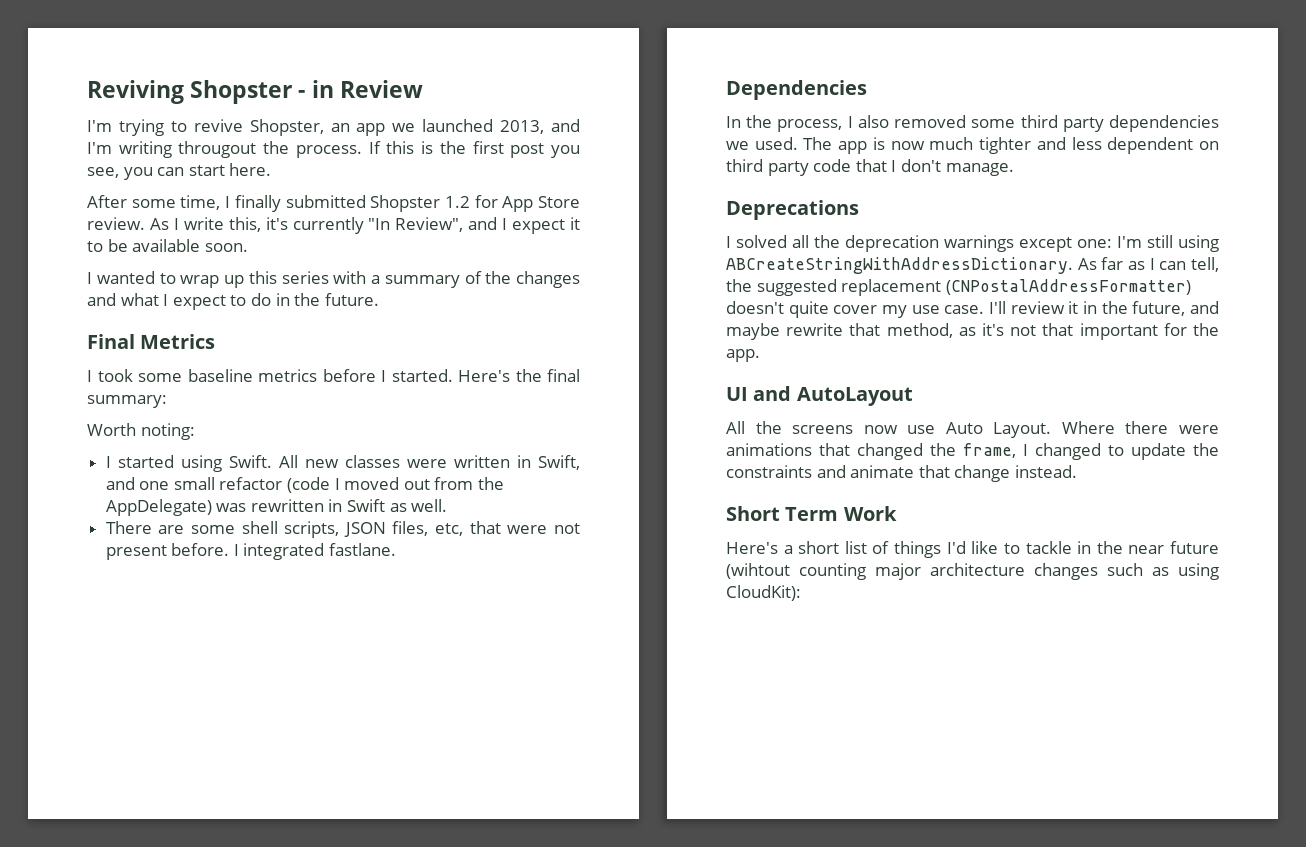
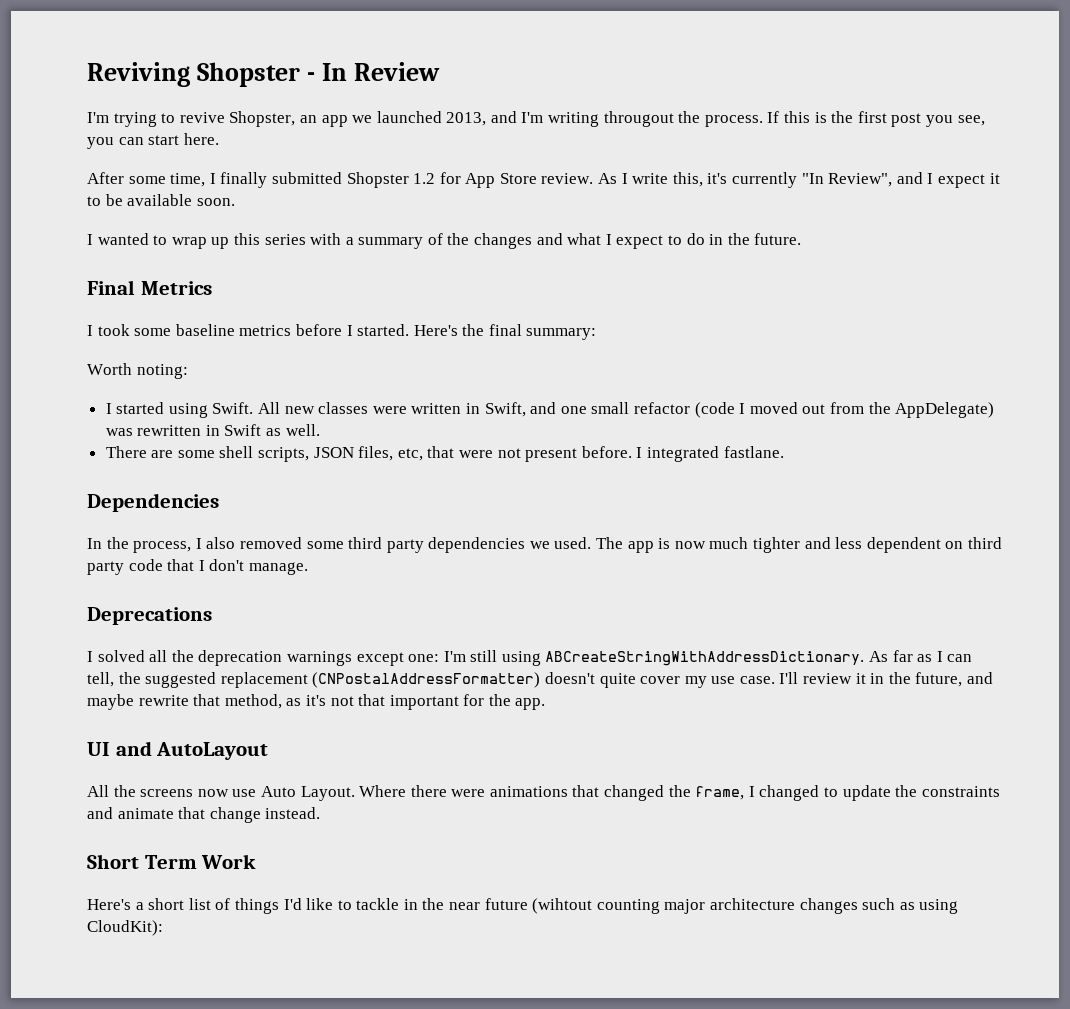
- Reviving Shopster - in Review
+ Reviving Shopster - In Review

